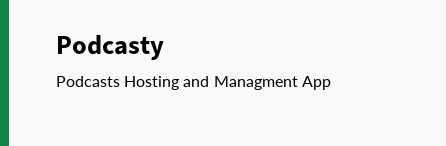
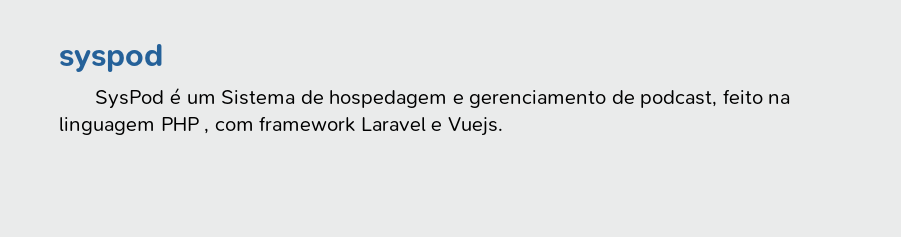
- Podcasty
- Podcasts Hosting and Managment App
+ syspod
+ SysPod é um Sistema de hospedagem e gerenciamento de podcast, feito na linguagem PHP , com framework Laravel e Vuejs.

